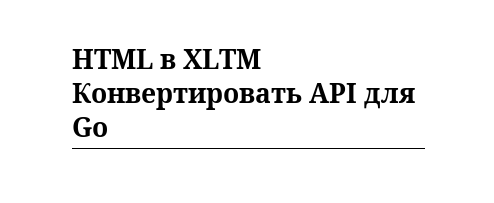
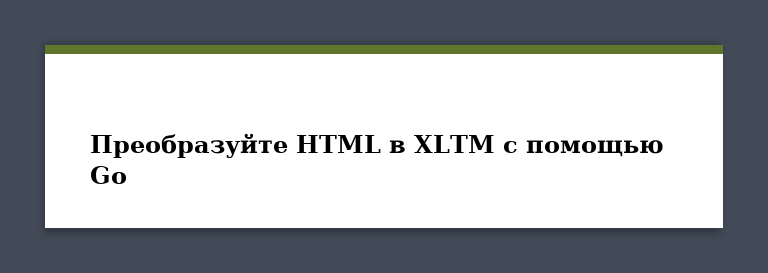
- HTML в XLTM Конвертировать API для Go
+ Преобразуйте HTML в XLTM с помощью Go

